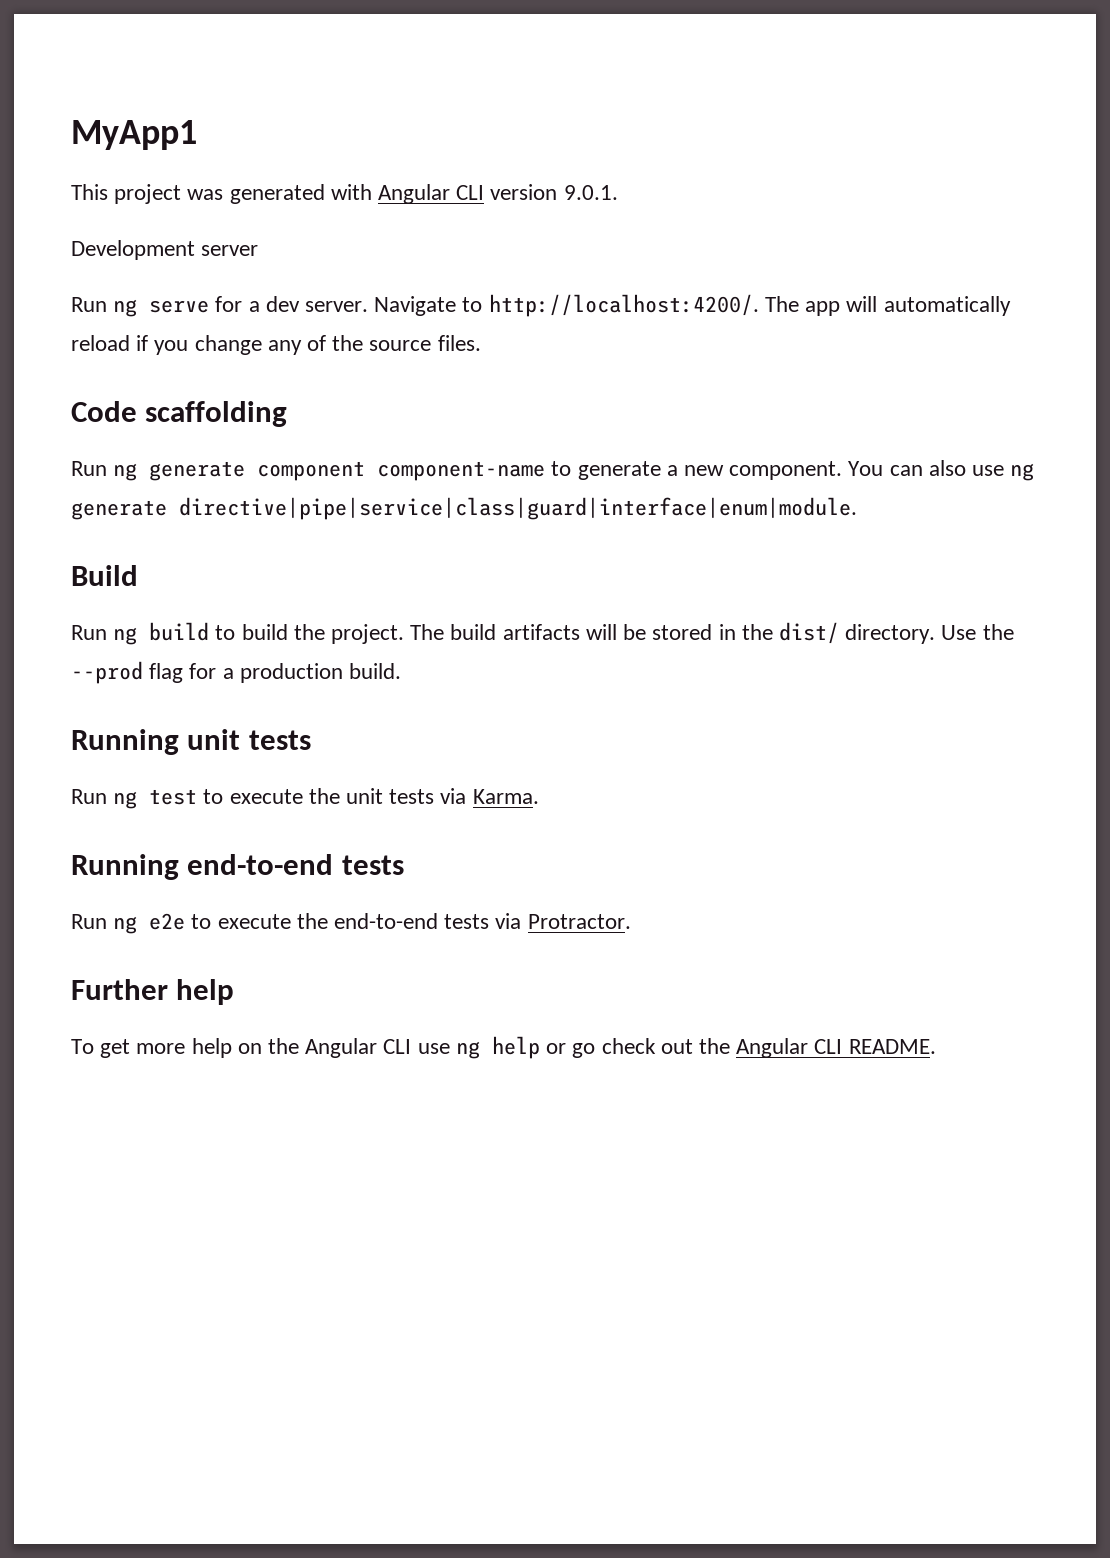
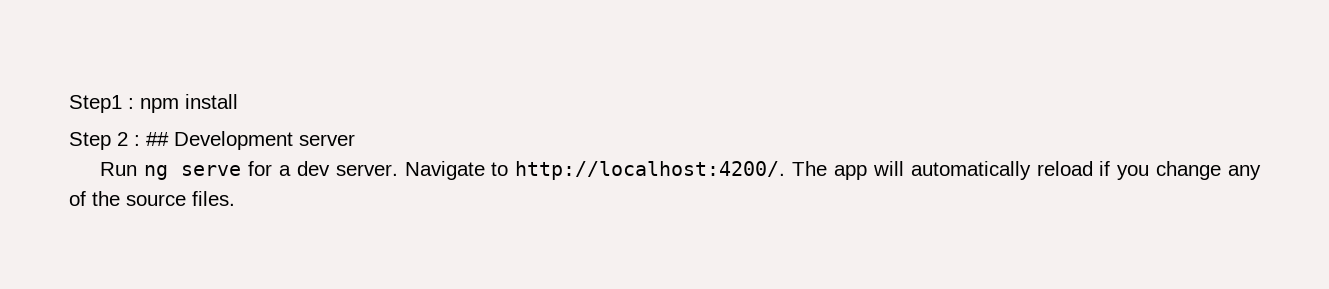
- MyApp1
- This project was generated with Angular CLI version 9.0.1.
- Development server
+ Step1 : npm install
+ Step 2 : ## Development server
- Code scaffolding
- Run ng generate component component-name to generate a new component. You can also use ng generate directive|pipe|service|class|guard|interface|enum|module.
- Build
- Run ng build to build the project. The build artifacts will be stored in the dist/ directory. Use the --prod flag for a production build.
- Running unit tests
- Run ng test to execute the unit tests via Karma.
- Running end-to-end tests
- Run ng e2e to execute the end-to-end tests via Protractor.
- Further help
- To get more help on the Angular CLI use ng help or go check out the Angular CLI README.

